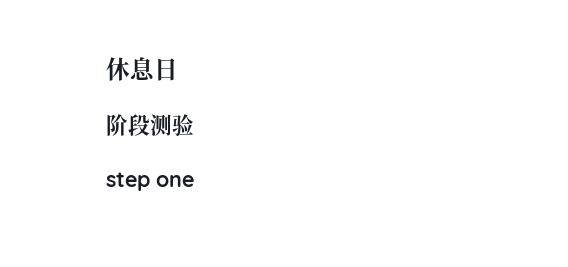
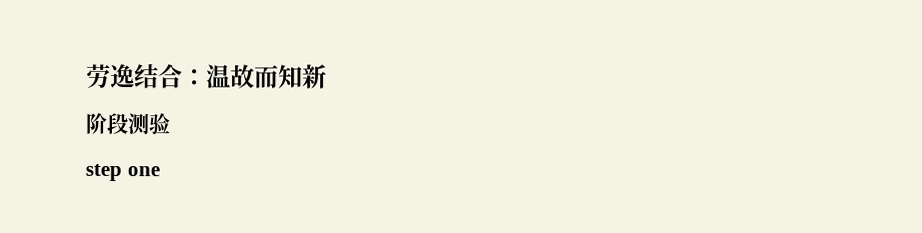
- 休息日
+ 劳逸结合：温故而知新

